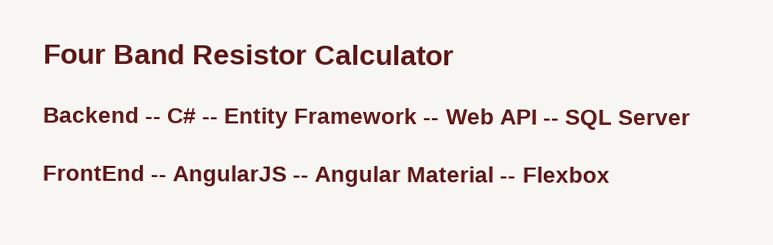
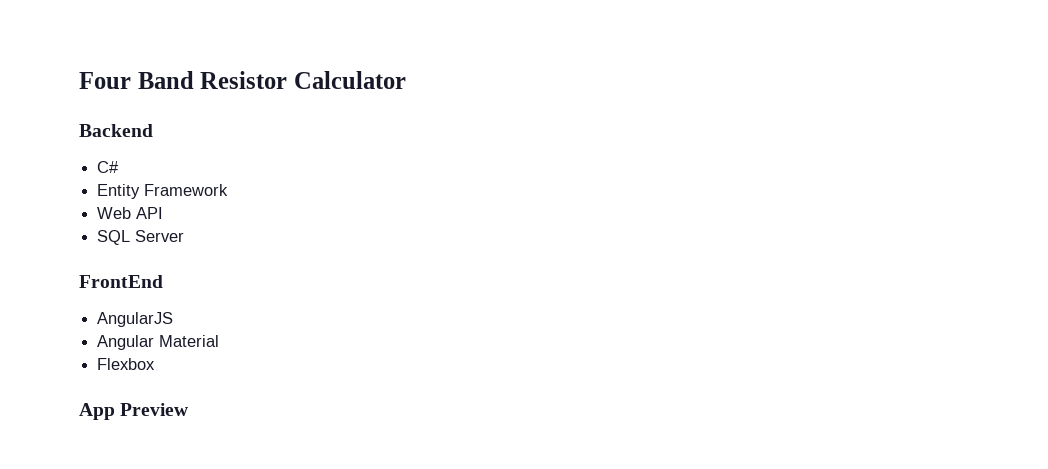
- Backend -- C# -- Entity Framework -- Web API -- SQL Server
+ Backend
+ C#
+ Entity Framework
+ Web API
+ SQL Server
- FrontEnd -- AngularJS -- Angular Material -- Flexbox
+ FrontEnd
+ AngularJS
+ Angular Material
+ Flexbox
+ App Preview

